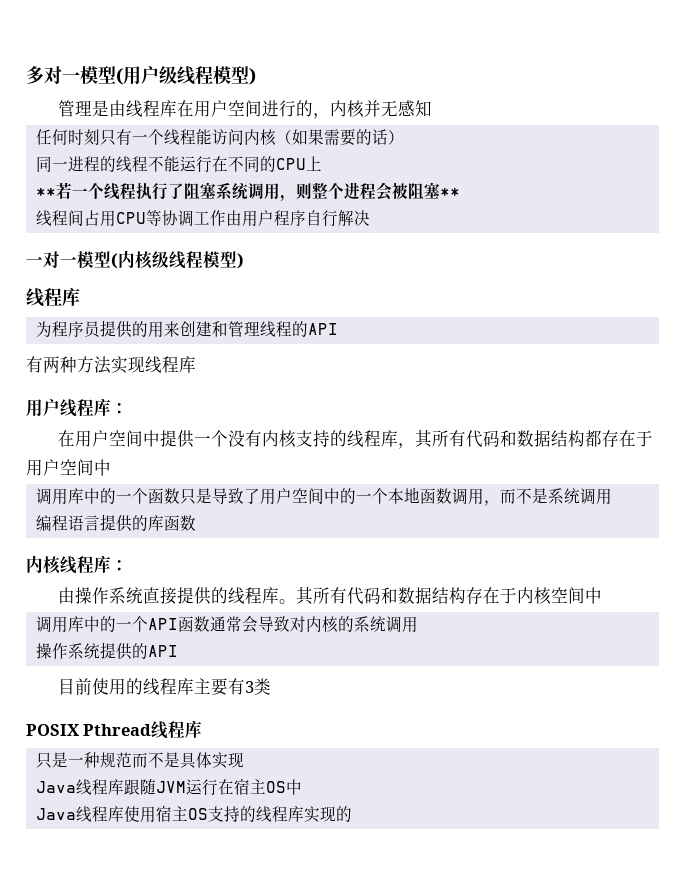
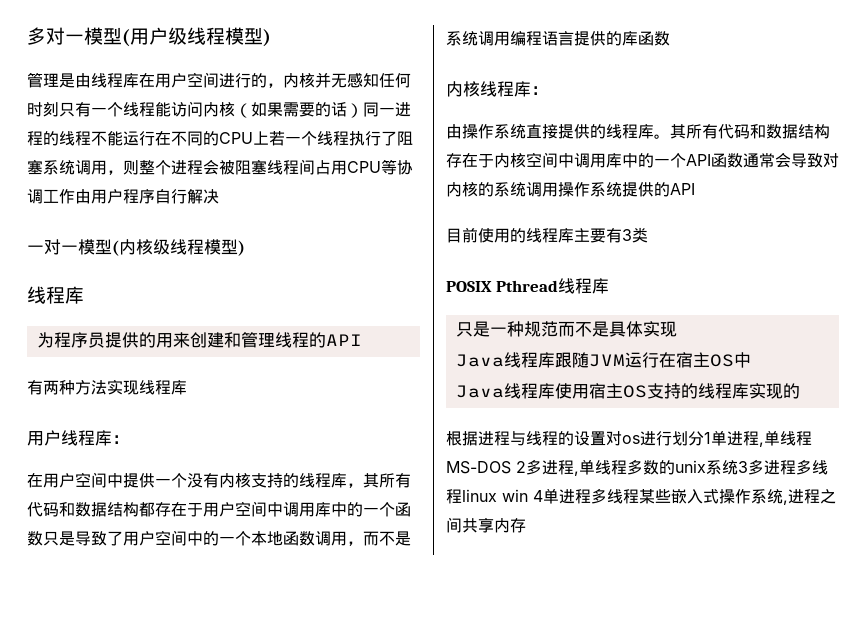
- 管理是由线程库在用户空间进行的，内核并无感知
- 任何时刻只有一个线程能访问内核（如果需要的话）
- 同一进程的线程不能运行在不同的CPU上
- **若一个线程执行了阻塞系统调用，则整个进程会被阻塞**
- 线程间占用CPU等协调工作由用户程序自行解决
+ 管理是由线程库在用户空间进行的，内核并无感知任何时刻只有一个线程能访问内核（如果需要的话）同一进程的线程不能运行在不同的CPU上若一个线程执行了阻塞系统调用，则整个进程会被阻塞线程间占用CPU等协调工作由用户程序自行解决
- 在用户空间中提供一个没有内核支持的线程库，其所有代码和数据结构都存在于用户空间中
- 调用库中的一个函数只是导致了用户空间中的一个本地函数调用，而不是系统调用
- 编程语言提供的库函数
+ 在用户空间中提供一个没有内核支持的线程库，其所有代码和数据结构都存在于用户空间中调用库中的一个函数只是导致了用户空间中的一个本地函数调用，而不是系统调用编程语言提供的库函数
- 其所有代码和数据结构存在于内核空间中
- 调用库中的一个API函数通常会导致对内核的系统调用
- 操作系统提供的API
+ 其所有代码和数据结构存在于内核空间中调用库中的一个API函数通常会导致对内核的系统调用操作系统提供的API
+ 根据进程与线程的设置对os进行划分1单进程,单线程MS-DOS 2多进程,单线程多数的unix系统3多进程多线程linux win 4单进程多线程某些嵌入式操作系统,进程之间共享内存

